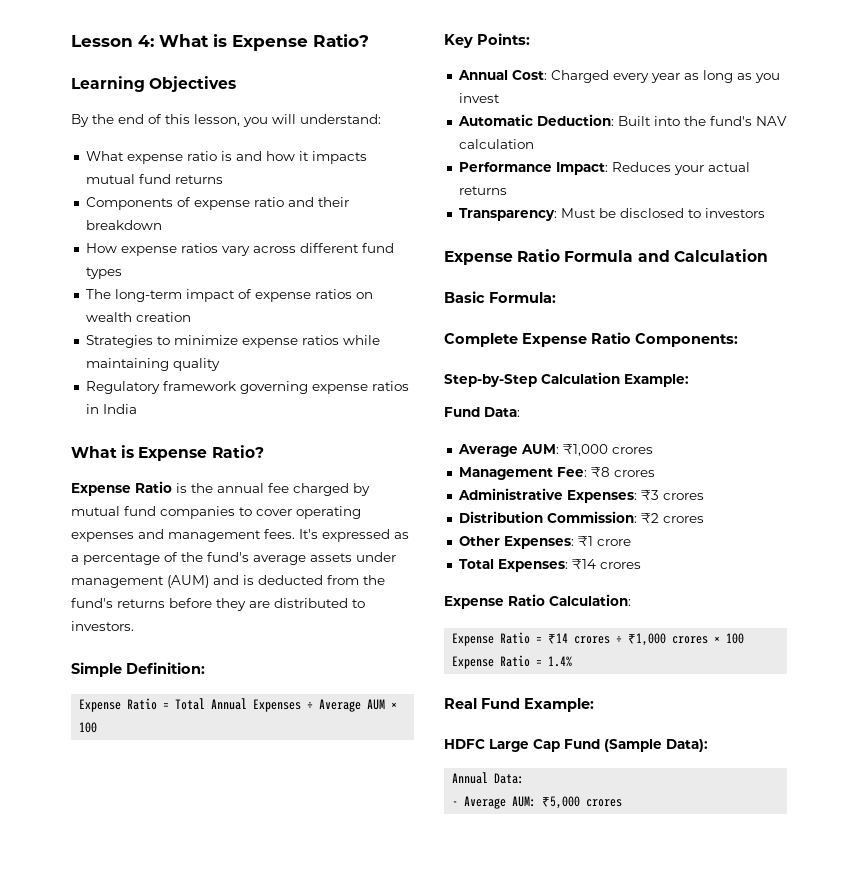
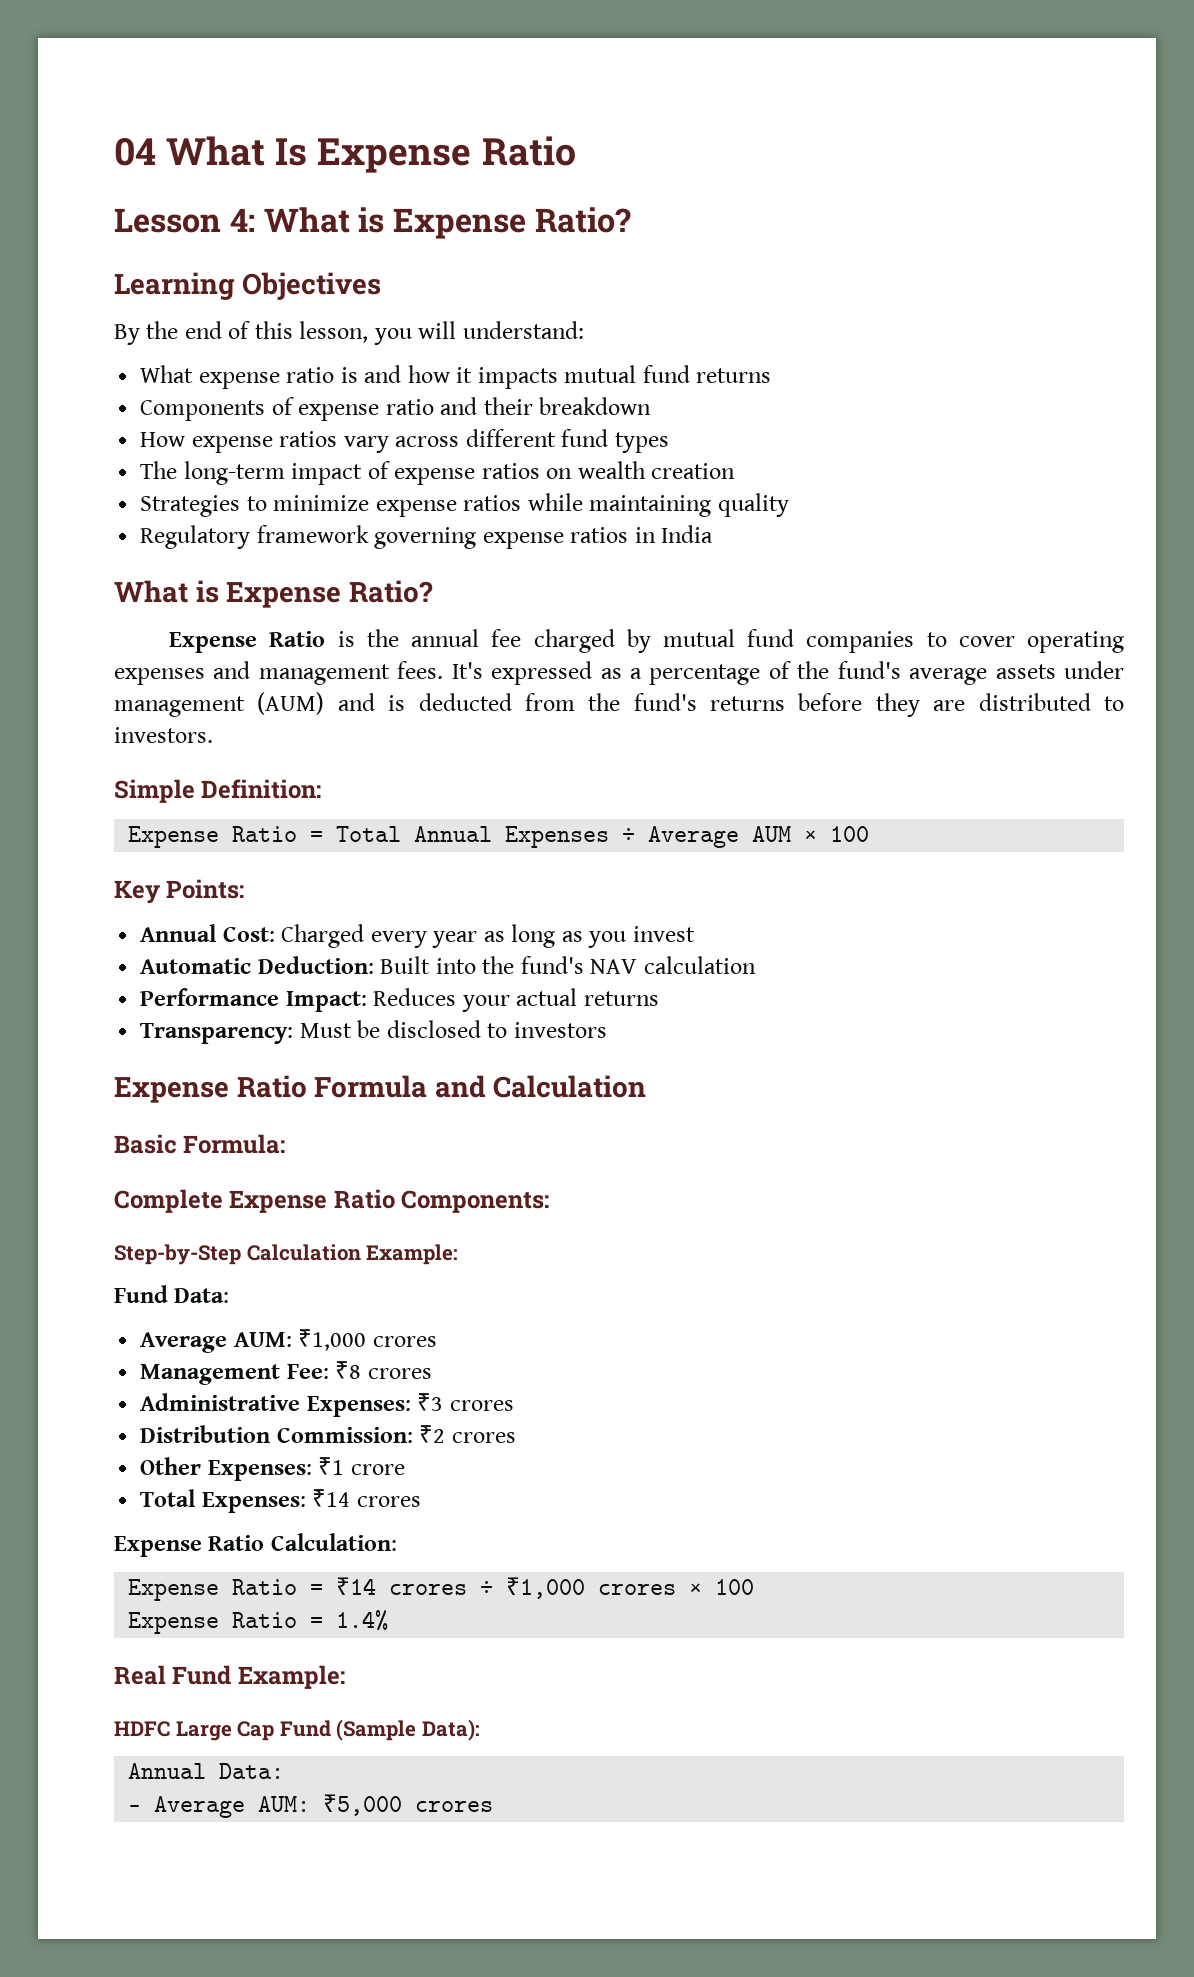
+ 04 What Is Expense Ratio

